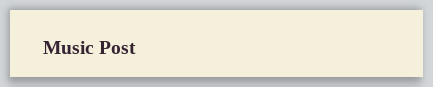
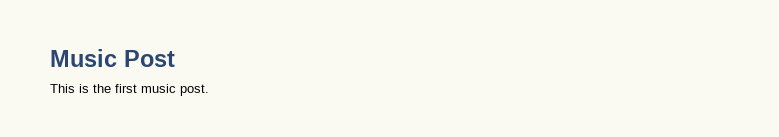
+ This is the first music post.

